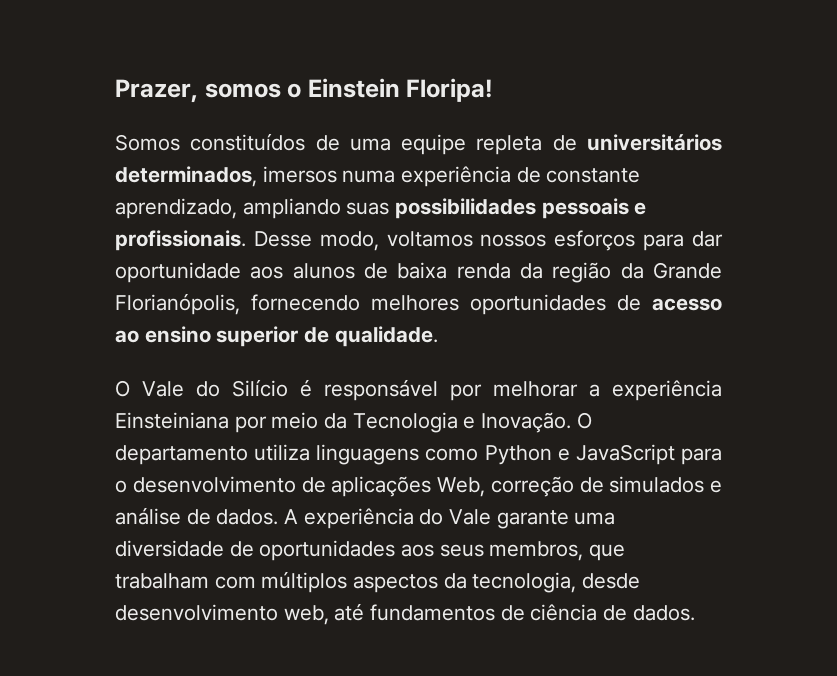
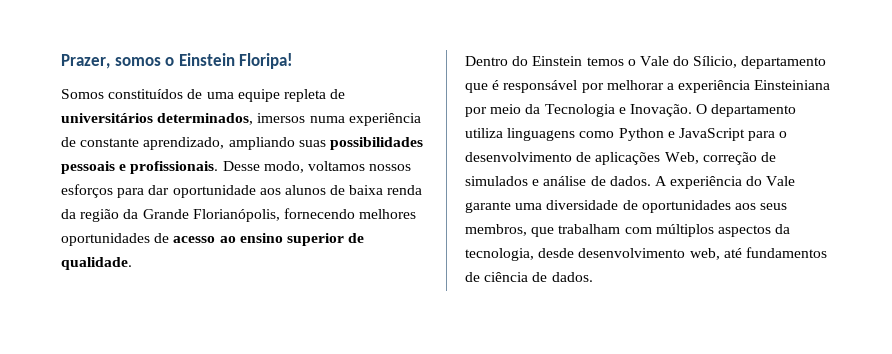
- O Vale do Silício é responsável por melhorar a experiência Einsteiniana por meio da Tecnologia e Inovação.
+ Dentro do Einstein temos o Vale do Sílicio, departamento que é responsável por melhorar a experiência Einsteiniana por meio da Tecnologia e Inovação.

